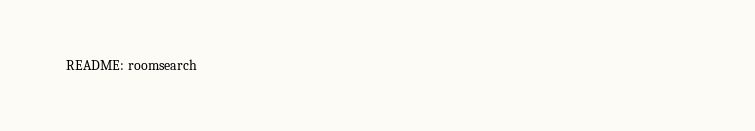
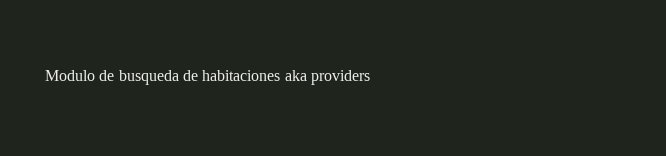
- README: roomsearch
+ Modulo de busqueda de habitaciones aka providers

